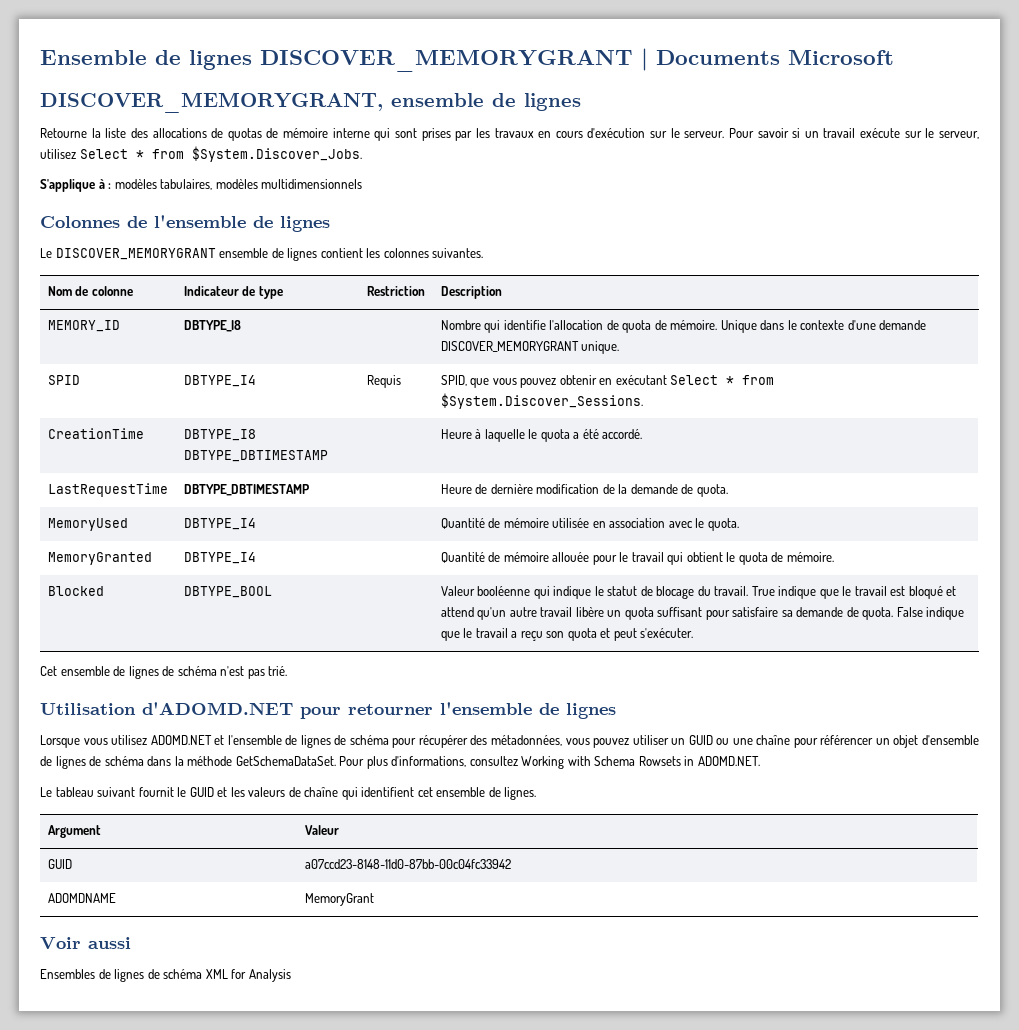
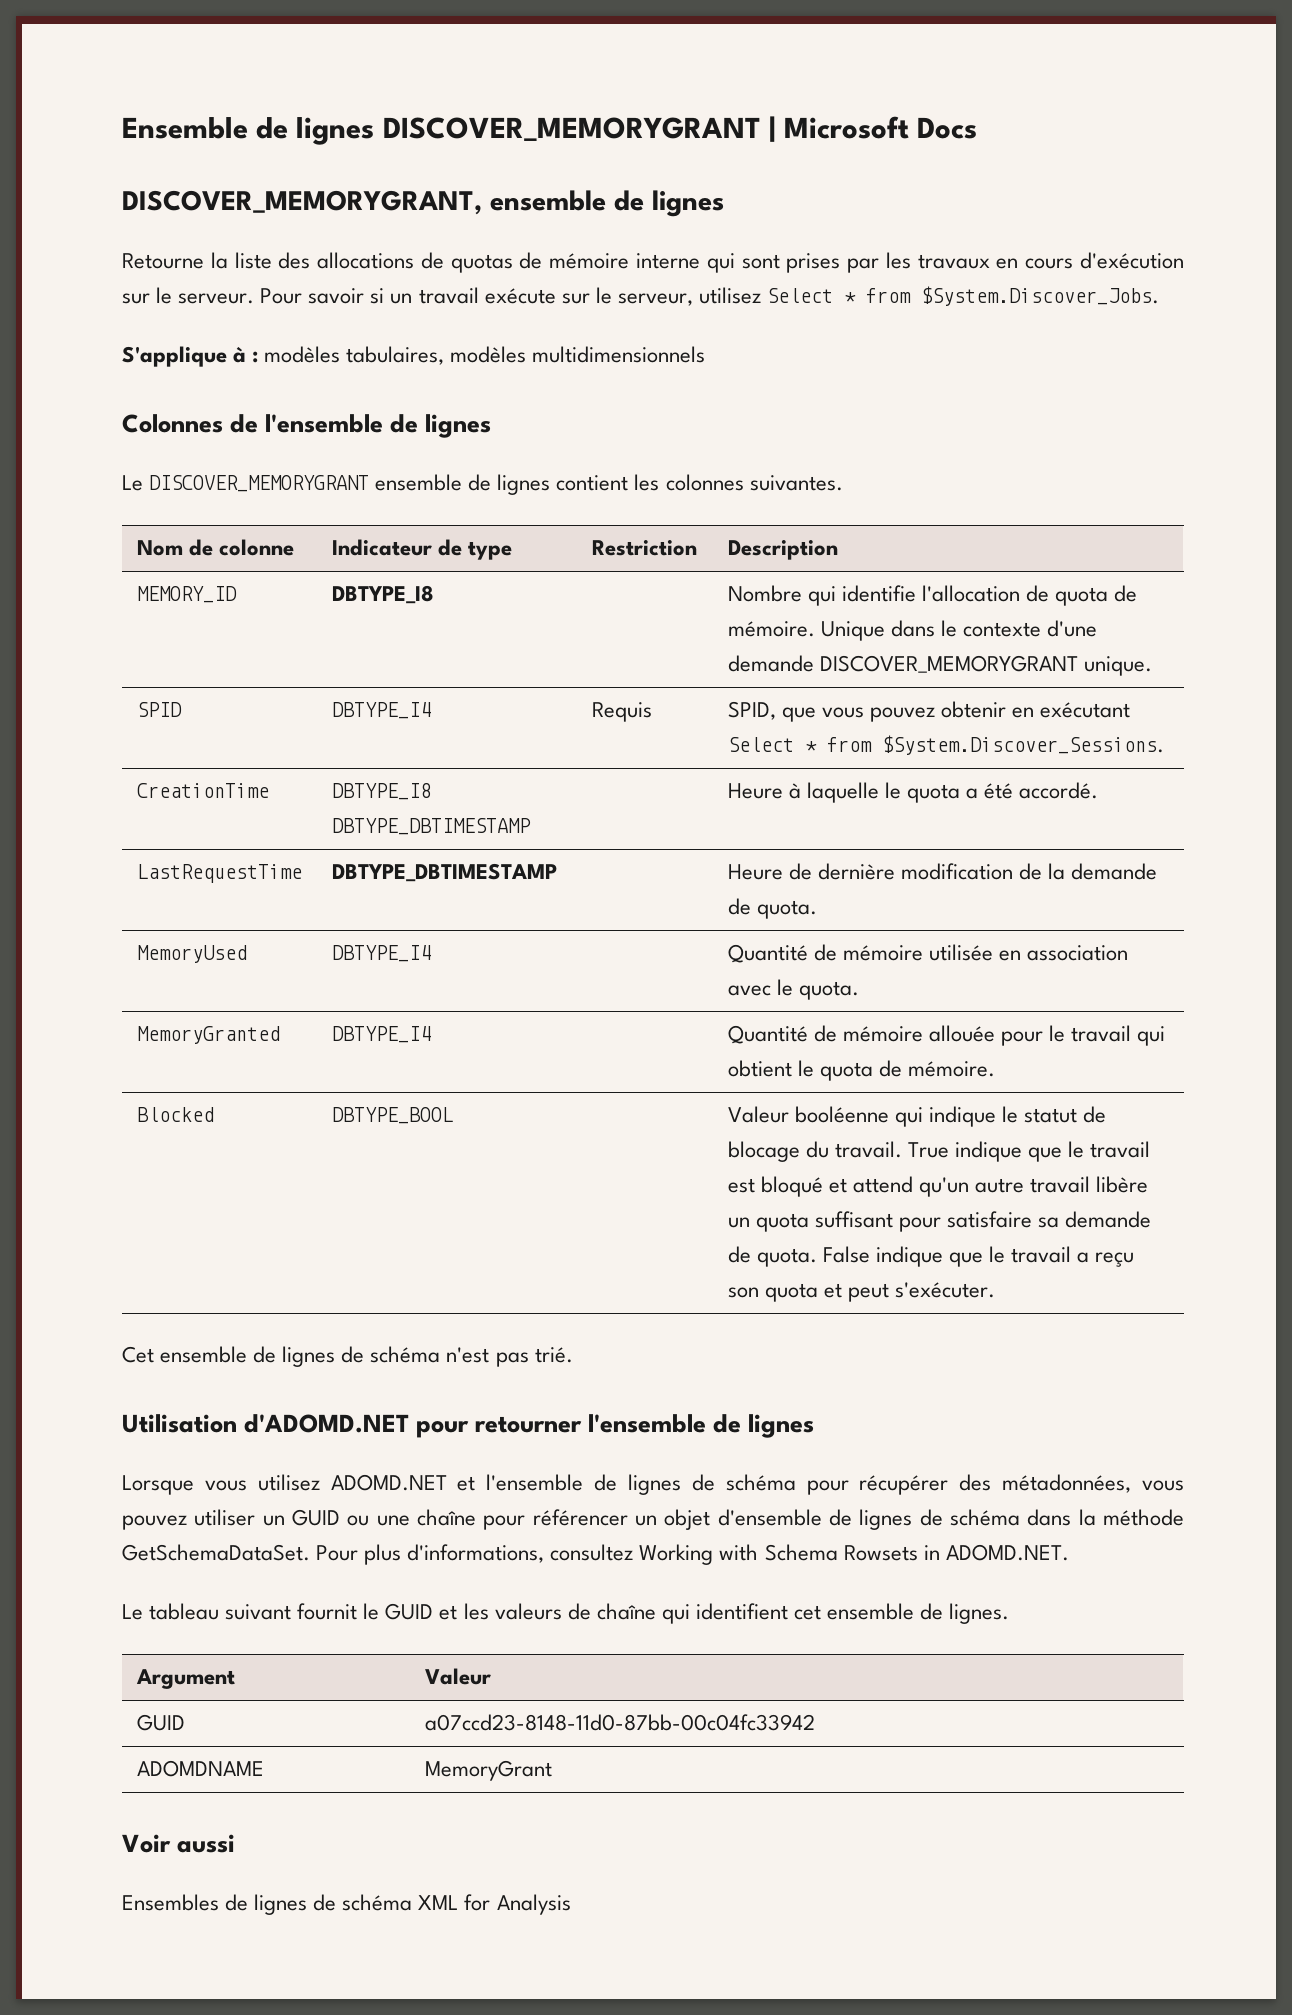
- Ensemble de lignes DISCOVER_MEMORYGRANT | Documents Microsoft
+ Ensemble de lignes DISCOVER_MEMORYGRANT | Microsoft Docs

